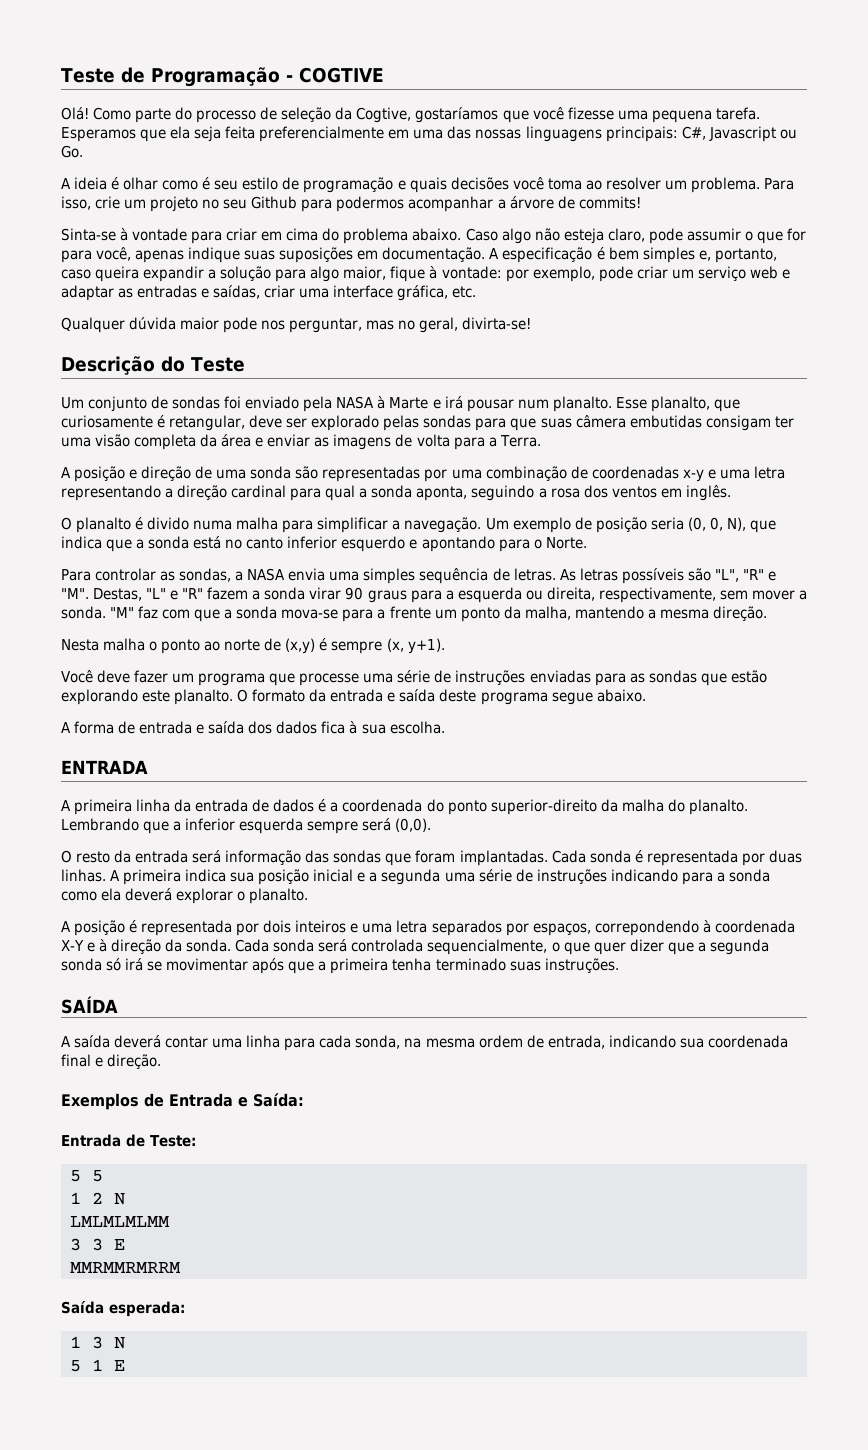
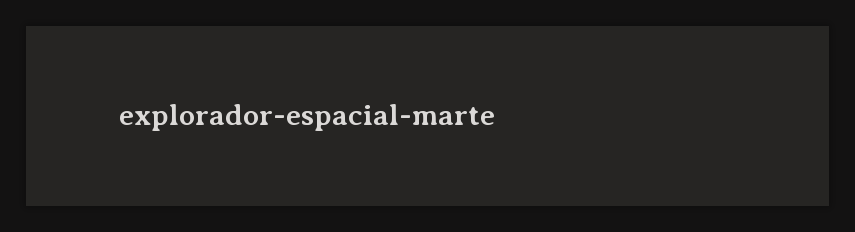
- Teste de Programação - COGTIVE
- Olá! Como parte do processo de seleção da Cogtive, gostaríamos que você fizesse uma pequena tarefa. Esperamos que ela seja feita preferencialmente em uma das nossas linguagens principais: C#, Javascript ou Go.
- A ideia é olhar como é seu estilo de programação e quais decisões você toma ao resolver um problema. Para isso, crie um projeto no seu Github para podermos acompanhar a árvore de commits!
- Sinta-se à vontade para criar em cima do problema abaixo. Caso algo não esteja claro, pode assumir o que for para você, apenas indique suas suposições em documentação. A especificação é bem simples e, portanto, caso queira expandir a solução para algo maior, fique à vontade: por exemplo, pode criar um serviço web e adaptar as entradas e saídas, criar uma interface gráfica, etc.
- Qualquer dúvida maior pode nos perguntar, mas no geral, divirta-se!
- Descrição do Teste
- Um conjunto de sondas foi enviado pela NASA à Marte e irá pousar num planalto. Esse planalto, que curiosamente é retangular, deve ser explorado pelas sondas para que suas câmera embutidas consigam ter uma visão completa da área e enviar as imagens de volta para a Terra.
- A posição e direção de uma sonda são representadas por uma combinação de coordenadas x-y e uma letra representando a direção cardinal para qual a sonda aponta, seguindo a rosa dos ventos em inglês.
- O planalto é divido numa malha para simplificar a navegação. Um exemplo de posição seria (0, 0, N), que indica que a sonda está no canto inferior esquerdo e apontando para o Norte.
- Para controlar as sondas, a NASA envia uma simples sequência de letras. As letras possíveis são "L", "R" e "M". Destas, "L" e "R" fazem a sonda virar 90 graus para a esquerda ou direita, respectivamente, sem mover a sonda. "M" faz com que a sonda mova-se para a frente um ponto da malha, mantendo a mesma direção.
- Nesta malha o ponto ao norte de (x,y) é sempre (x, y+1).
- Você deve fazer um programa que processe uma série de instruções enviadas para as sondas que estão explorando este planalto. O formato da entrada e saída deste programa segue abaixo.
- A forma de entrada e saída dos dados fica à sua escolha.
- ENTRADA
- A primeira linha da entrada de dados é a coordenada do ponto superior-direito da malha do planalto. Lembrando que a inferior esquerda sempre será (0,0).
- O resto da entrada será informação das sondas que foram implantadas. Cada sonda é representada por duas linhas. A primeira indica sua posição inicial e a segunda uma série de instruções indicando para a sonda como ela deverá explorar o planalto.
- A posição é representada por dois inteiros e uma letra separados por espaços, correpondendo à coordenada X-Y e à direção da sonda. Cada sonda será controlada sequencialmente, o que quer dizer que a segunda sonda só irá se movimentar após que a primeira tenha terminado suas instruções.
- SAÍDA
- A saída deverá contar uma linha para cada sonda, na mesma ordem de entrada, indicando sua coordenada final e direção.
- Exemplos de Entrada e Saída:
- Entrada de Teste:
- 5 5
- 1 2 N
- LMLMLMLMM
- 3 3 E
- MMRMMRMRRM
- Saída esperada:
- 1 3 N
- 5 1 E
+ explorador-espacial-marte

